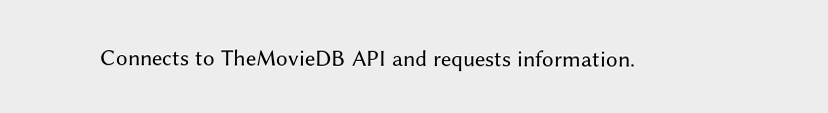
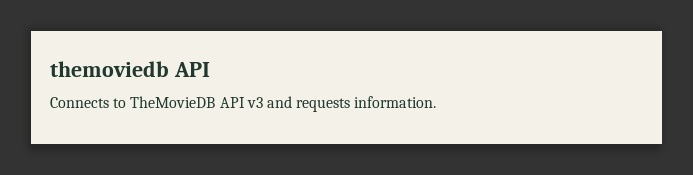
+ themoviedb API
- Connects to TheMovieDB API and requests information.
+ Connects to TheMovieDB API v3 and requests information.

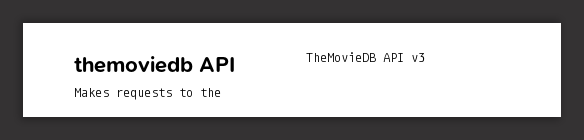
- Connects to TheMovieDB API v3 and requests information.
+ Makes requests to the TheMovieDB API v3

